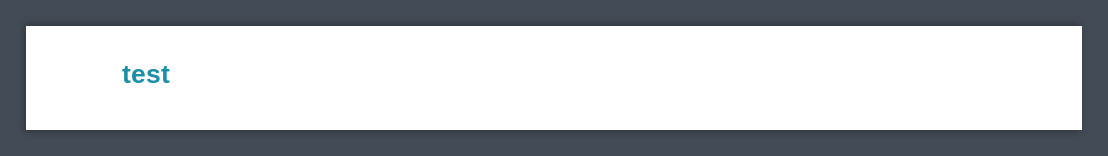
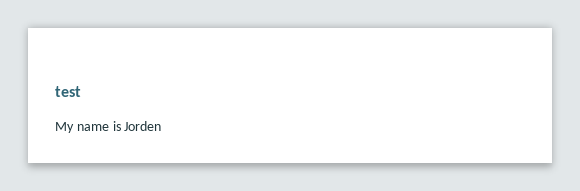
+ My name is Jorden

